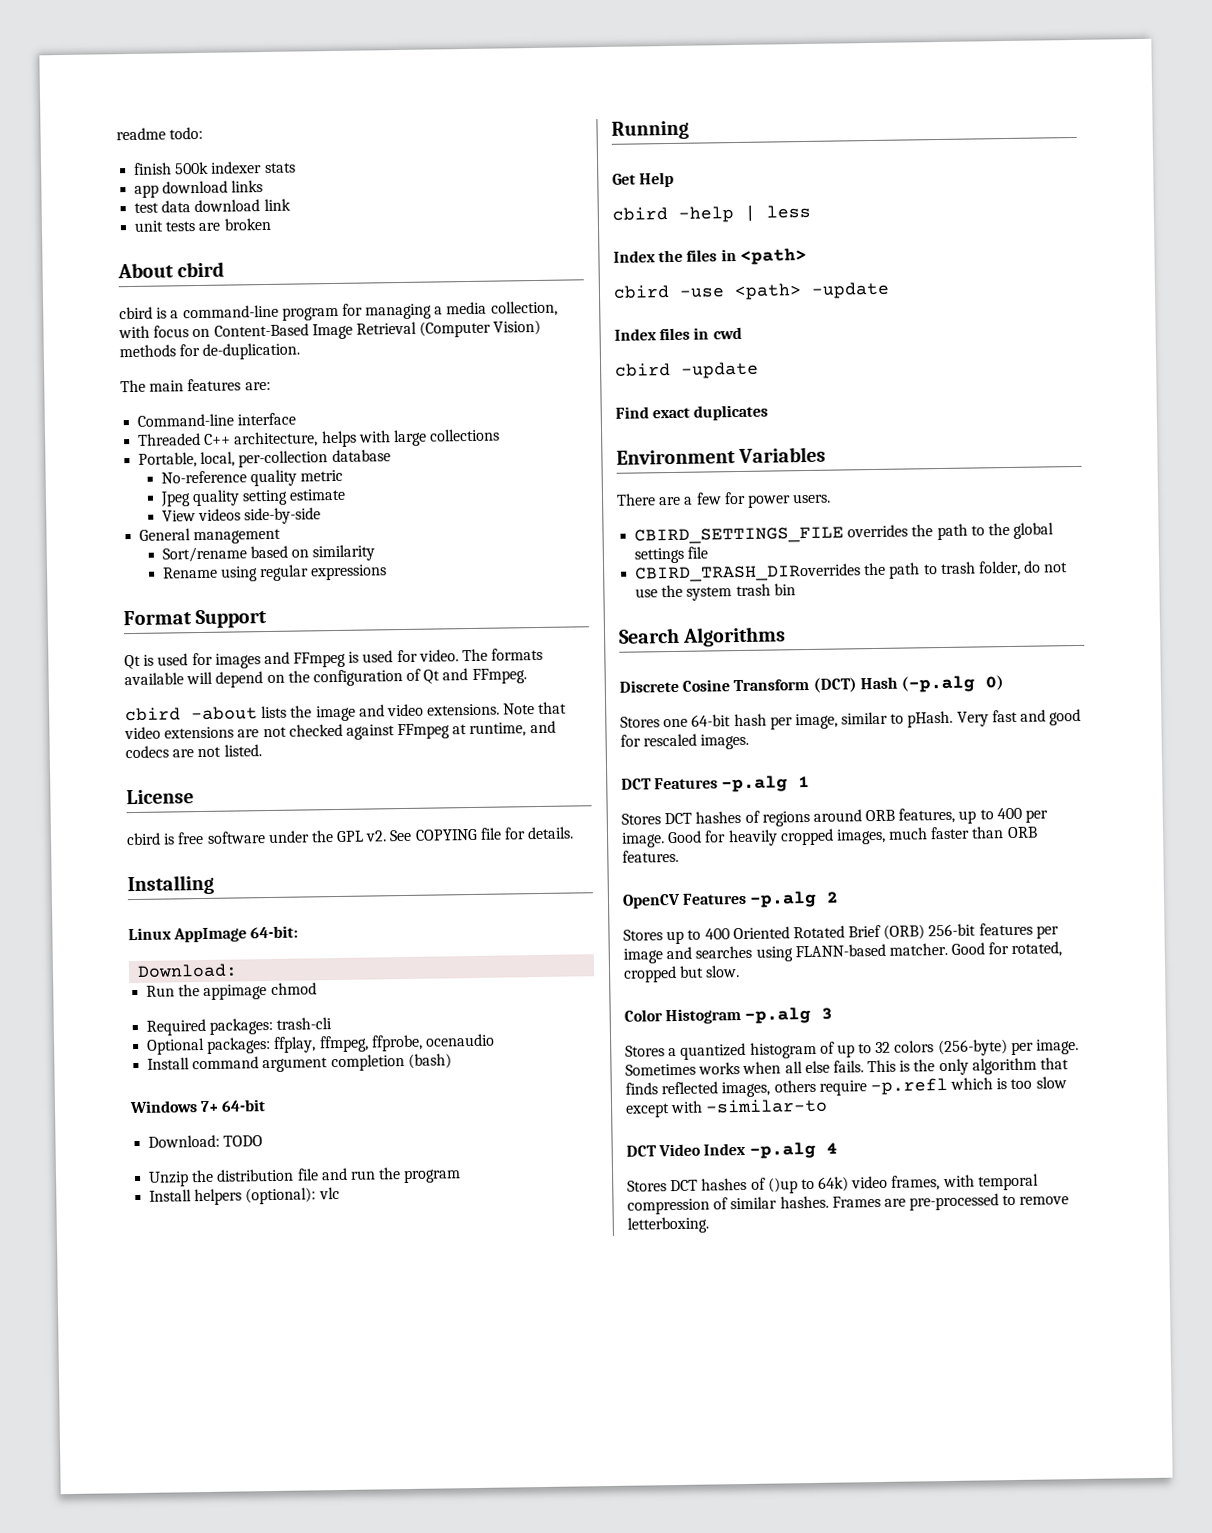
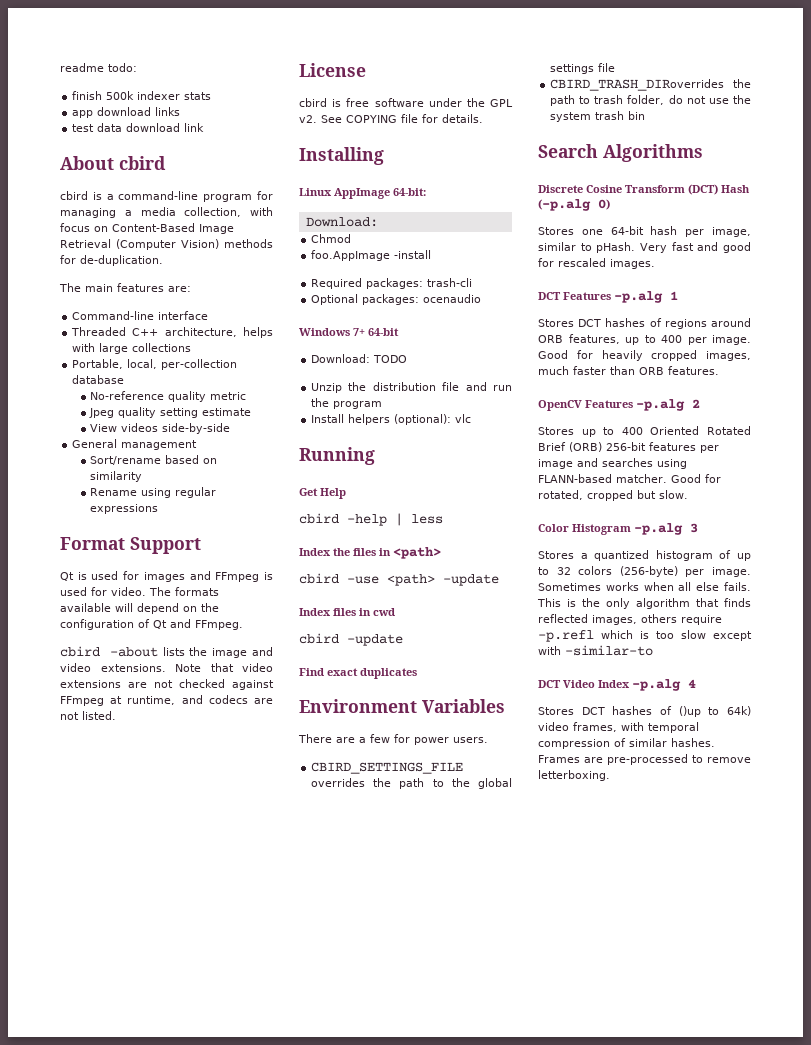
- unit tests are broken
- Run the appimage chmod
+ Chmod
+ foo.AppImage -install
- Optional packages: ffplay, ffmpeg, ffprobe, ocenaudio
- Install command argument completion (bash)
+ Optional packages: ocenaudio

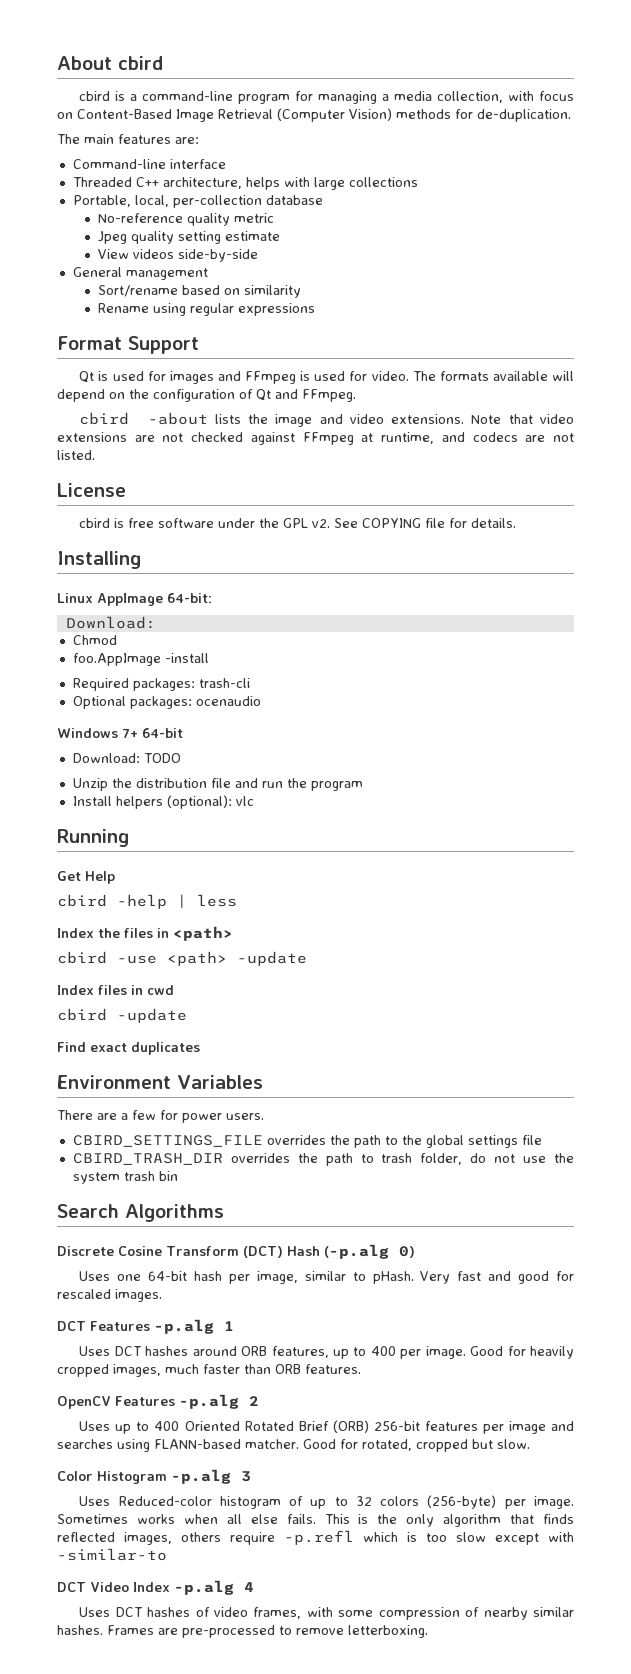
- readme todo:
- finish 500k indexer stats
- app download links
- test data download link
- CBIRD_TRASH_DIRoverrides the path to trash folder, do not use the system trash bin
+ CBIRD_TRASH_DIR overrides the path to trash folder, do not use the system trash bin
- Stores one 64-bit hash per image, similar to pHash.
+ Uses one 64-bit hash per image, similar to pHash.
- Stores DCT hashes of regions around ORB features, up to 400 per image.
+ Uses DCT hashes around ORB features, up to 400 per image.
- Stores up to 400 Oriented Rotated Brief (ORB) 256-bit features per image and searches using FLANN-based matcher.
+ Uses up to 400 Oriented Rotated Brief (ORB) 256-bit features per image and searches using FLANN-based matcher.
- Stores a quantized histogram of up to 32 colors (256-byte) per image.
+ Uses Reduced-color histogram of up to 32 colors (256-byte) per image.
- Stores DCT hashes of ()up to 64k) video frames, with temporal compression of similar hashes.
+ Uses DCT hashes of video frames, with some compression of nearby similar hashes.

